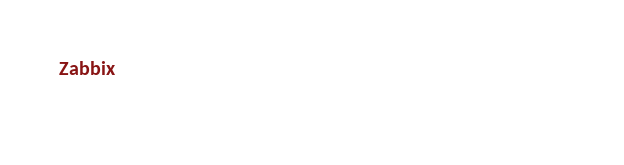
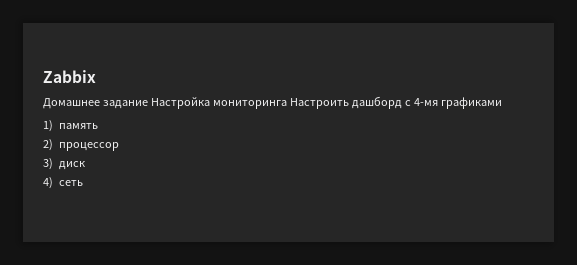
+ Домашнее задание Настройка мониторинга Настроить дашборд с 4-мя графиками
+ 1) память
+ 2) процессор
+ 3) диск
+ 4) сеть

